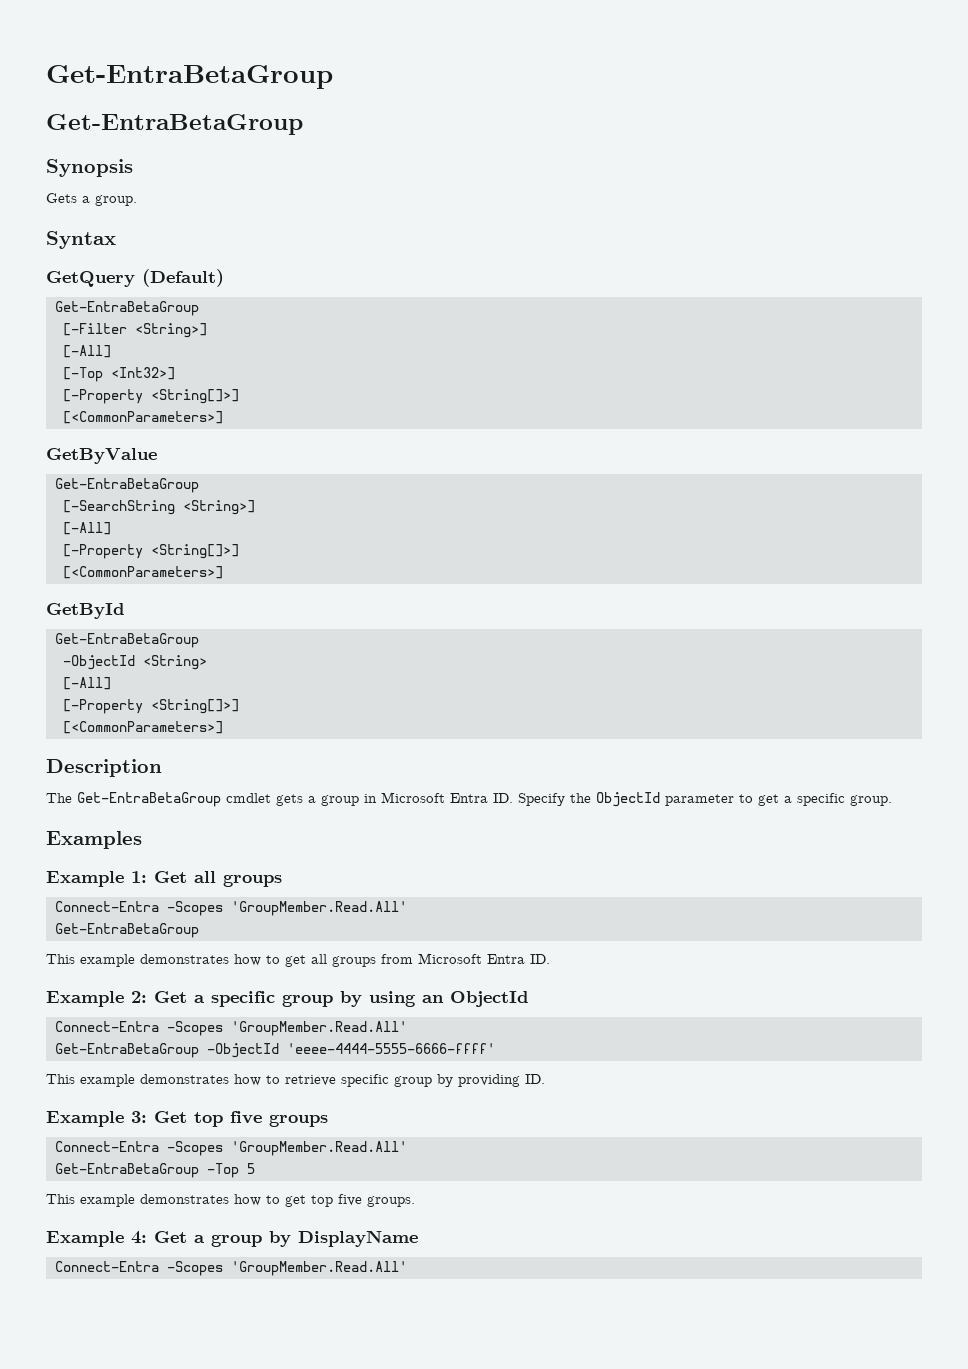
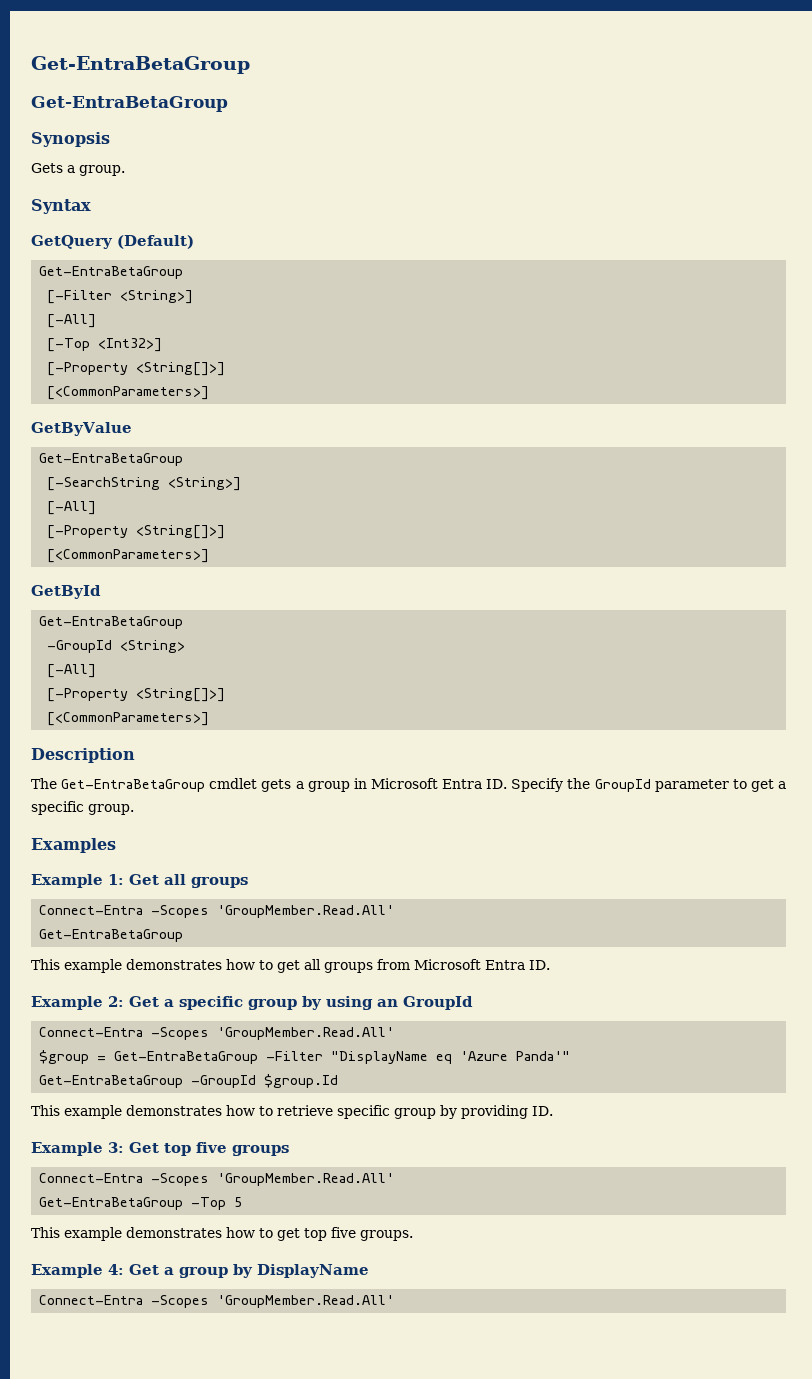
- -ObjectId <String>
+ -GroupId <String>
- The Get-EntraBetaGroup cmdlet gets a group in Microsoft Entra ID. Specify the ObjectId parameter to get a specific group.
+ The Get-EntraBetaGroup cmdlet gets a group in Microsoft Entra ID. Specify the GroupId parameter to get a specific group.
- Example 2: Get a specific group by using an ObjectId
+ Example 2: Get a specific group by using an GroupId
  Connect-Entra -Scopes 'GroupMember.Read.All'
- Get-EntraBetaGroup -ObjectId 'eeee-4444-5555-6666-ffff'
+ $group = Get-EntraBetaGroup -Filter "DisplayName eq 'Azure Panda'"
+ Get-EntraBetaGroup -GroupId $group.Id

